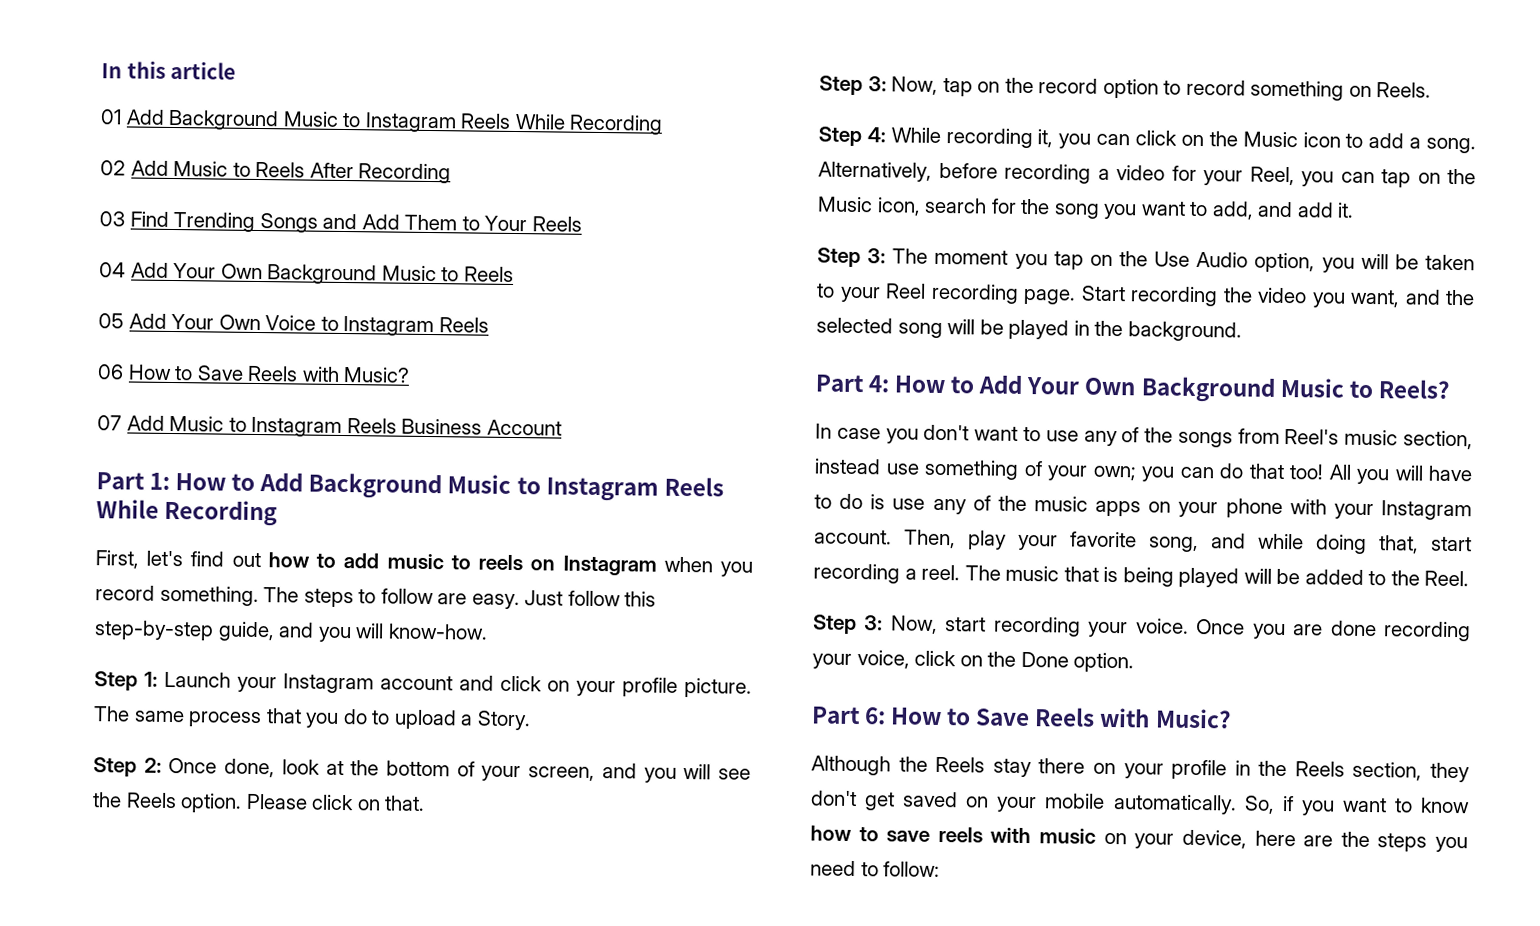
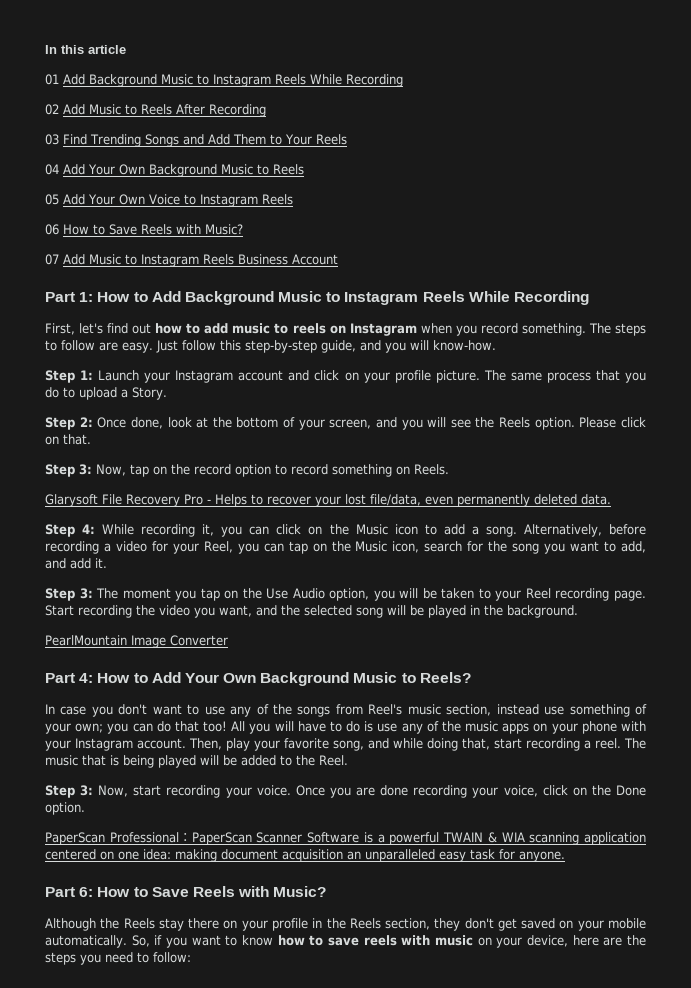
+ Glarysoft File Recovery Pro - Helps to recover your lost file/data, even permanently deleted data.
+ PearlMountain Image Converter
+ PaperScan Professional：PaperScan Scanner Software is a powerful TWAIN & WIA scanning application centered on one idea: making document acquisition an unparalleled easy task for anyone.

